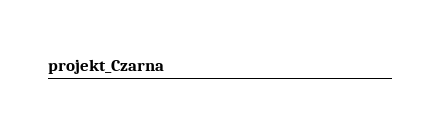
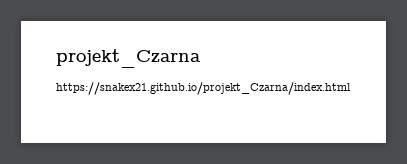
+ https://snakex21.github.io/projekt_Czarna/index.html

